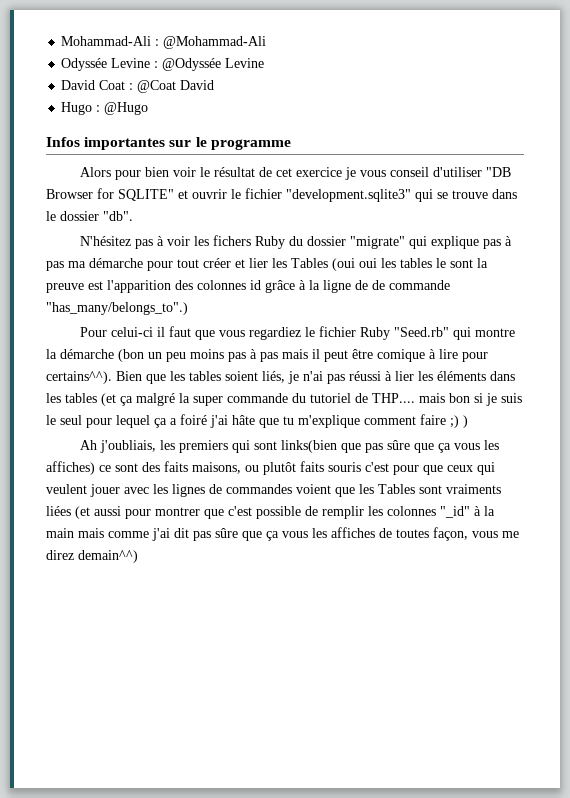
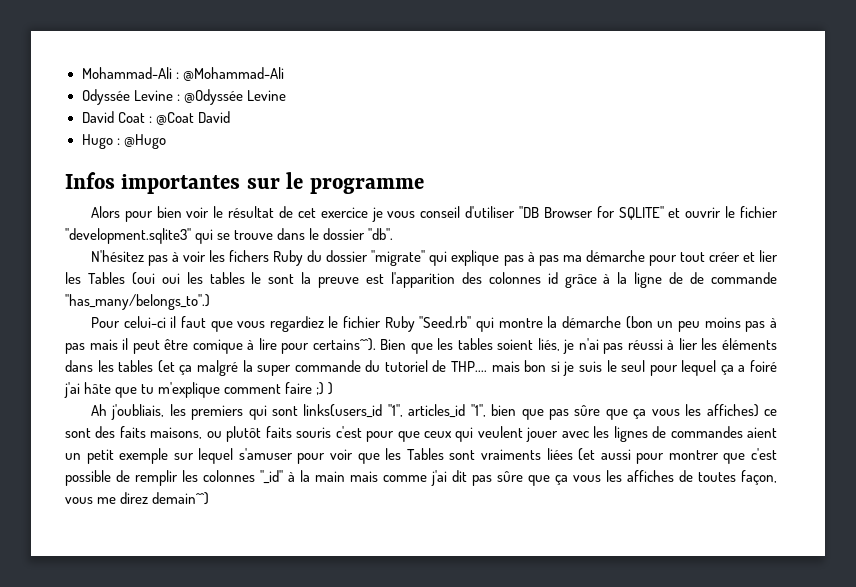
- Ah j'oubliais, les premiers qui sont links(bien que pas sûre que ça vous les affiches) ce sont des faits maisons, ou plutôt faits souris c'est pour que ceux qui veulent jouer avec les lignes de commandes voient que les Tables sont vraiments liées (et aussi pour montrer que c'est possible de remplir les colonnes "_id" à la main mais comme j'ai dit pas sûre que ça vous les affiches de toutes façon, vous me direz demain^^)
+ Ah j'oubliais, les premiers qui sont links(users_id "1", articles_id "1", bien que pas sûre que ça vous les affiches) ce sont des faits maisons, ou plutôt faits souris c'est pour que ceux qui veulent jouer avec les lignes de commandes aient un petit exemple sur lequel s'amuser pour voir que les Tables sont vraiments liées (et aussi pour montrer que c'est possible de remplir les colonnes "_id" à la main mais comme j'ai dit pas sûre que ça vous les affiches de toutes façon, vous me direz demain^^)

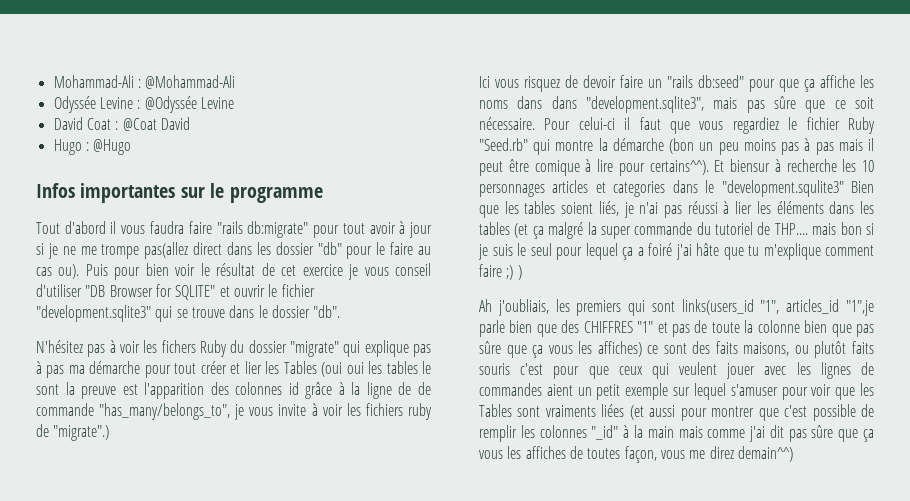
- Alors pour bien voir le résultat de cet exercice je vous conseil d'utiliser "DB Browser for SQLITE" et ouvrir le fichier "development.sqlite3" qui se trouve dans le dossier "db".
+ Tout d'abord il vous faudra faire "rails db:migrate" pour tout avoir à jour si je ne me trompe pas(allez direct dans les dossier "db" pour le faire au cas ou). Puis pour bien voir le résultat de cet exercice je vous conseil d'utiliser "DB Browser for SQLITE" et ouvrir le fichier "development.sqlite3" qui se trouve dans le dossier "db".
- N'hésitez pas à voir les fichers Ruby du dossier "migrate" qui explique pas à pas ma démarche pour tout créer et lier les Tables (oui oui les tables le sont la preuve est l'apparition des colonnes id grâce à la ligne de de commande "has_many/belongs_to".)
- Pour celui-ci il faut que vous regardiez le fichier Ruby "Seed.rb" qui montre la démarche (bon un peu moins pas à pas mais il peut être comique à lire pour certains^^).
+ N'hésitez pas à voir les fichers Ruby du dossier "migrate" qui explique pas à pas ma démarche pour tout créer et lier les Tables (oui oui les tables le sont la preuve est l'apparition des colonnes id grâce à la ligne de de commande "has_many/belongs_to", je vous invite à voir les fichiers ruby de "migrate".)
+ Ici vous risquez de devoir faire un "rails db:seed" pour que ça affiche les noms dans dans "development.sqlite3", mais pas sûre que ce soit nécessaire. Pour celui-ci il faut que vous regardiez le fichier Ruby "Seed.rb" qui montre la démarche (bon un peu moins pas à pas mais il peut être comique à lire pour certains^^).
- Bien que les tables soient liés, je n'ai pas réussi à lier les éléments dans les tables (et ça malgré la super commande du tutoriel de THP.... mais bon si je suis le seul pour lequel ça a foiré j'ai hâte que tu m'explique comment faire ;) )
+ Et biensur à recherche les 10 personnages articles et categories dans le "development.squlite3" Bien que les tables soient liés, je n'ai pas réussi à lier les éléments dans les tables (et ça malgré la super commande du tutoriel de THP.... mais bon si je suis le seul pour lequel ça a foiré j'ai hâte que tu m'explique comment faire ;) )
- Ah j'oubliais, les premiers qui sont links(users_id "1", articles_id "1", bien que pas sûre que ça vous les affiches) ce sont des faits maisons, ou plutôt faits souris c'est pour que ceux qui veulent jouer avec les lignes de commandes aient un petit exemple sur lequel s'amuser pour voir que les Tables sont vraiments liées (et aussi pour montrer que c'est possible de remplir les colonnes "_id" à la main mais comme j'ai dit pas sûre que ça vous les affiches de toutes façon, vous me direz demain^^)
+ Ah j'oubliais, les premiers qui sont links(users_id "1", articles_id "1",je parle bien que des CHIFFRES "1" et pas de toute la colonne bien que pas sûre que ça vous les affiches) ce sont des faits maisons, ou plutôt faits souris c'est pour que ceux qui veulent jouer avec les lignes de commandes aient un petit exemple sur lequel s'amuser pour voir que les Tables sont vraiments liées (et aussi pour montrer que c'est possible de remplir les colonnes "_id" à la main mais comme j'ai dit pas sûre que ça vous les affiches de toutes façon, vous me direz demain^^)

